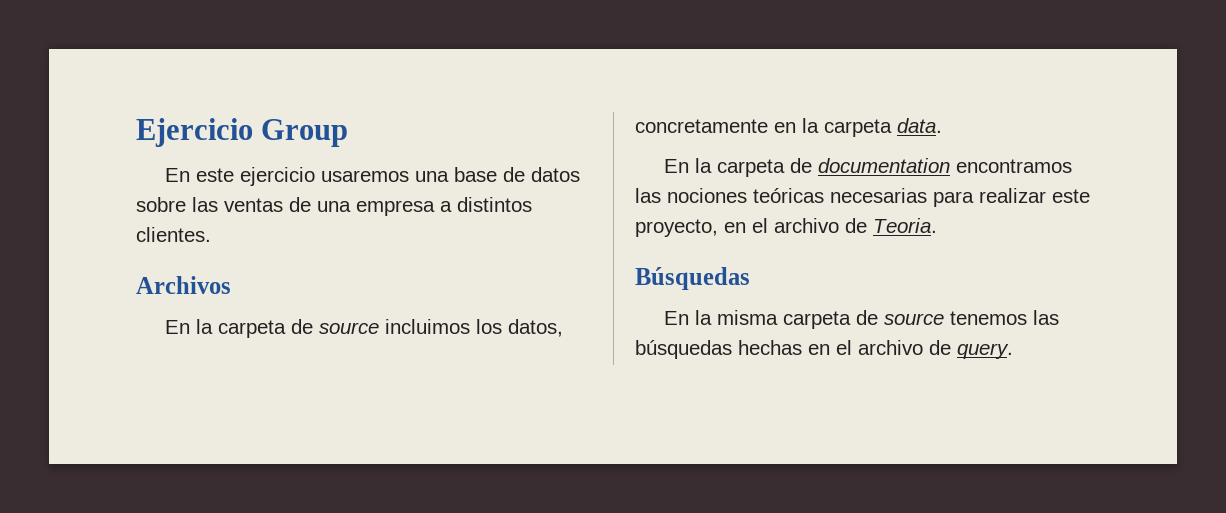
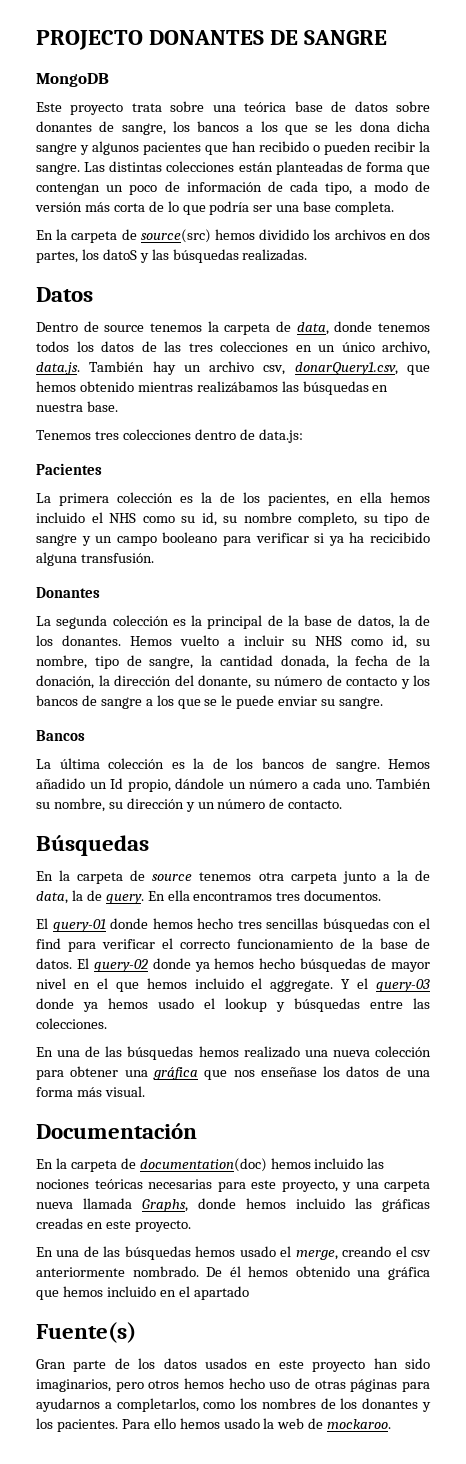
- Ejercicio Group
- En este ejercicio usaremos una base de datos sobre las ventas de una empresa a distintos clientes.
- Archivos
+ PROJECTO DONANTES DE SANGRE
+ MongoDB
+ Este proyecto trata sobre una teórica base de datos sobre donantes de sangre, los bancos a los que se les dona dicha sangre y algunos pacientes que han recibido o pueden recibir la sangre. Las distintas colecciones están planteadas de forma que contengan un poco de información de cada tipo, a modo de versión más corta de lo que podría ser una base completa.
+ En la carpeta de source(src) hemos dividido los archivos en dos partes, los datoS y las búsquedas realizadas.
+ Datos
+ Dentro de source tenemos la carpeta de data, donde tenemos todos los datos de las tres colecciones en un único archivo, data.js. También hay un archivo csv, donarQuery1.csv, que hemos obtenido mientras realizábamos las búsquedas en nuestra base.
+ Tenemos tres colecciones dentro de data.js:
+ Pacientes
+ La primera colección es la de los pacientes, en ella hemos incluido el NHS como su id, su nombre completo, su tipo de sangre y un campo booleano para verificar si ya ha recicibido alguna transfusión.
+ Donantes
+ La segunda colección es la principal de la base de datos, la de los donantes. Hemos vuelto a incluir su NHS como id, su nombre, tipo de sangre, la cantidad donada, la fecha de la donación, la dirección del donante, su número de contacto y los bancos de sangre a los que se le puede enviar su sangre.
+ Bancos
+ La última colección es la de los bancos de sangre. Hemos añadido un Id propio, dándole un número a cada uno. También su nombre, su dirección y un número de contacto.
+ Búsquedas
- En la carpeta de source incluimos los datos, concretamente en la carpeta data.
- En la carpeta de documentation encontramos las nociones teóricas necesarias para realizar este proyecto, en el archivo de Teoria.
- Búsquedas
- En la misma carpeta de source tenemos las búsquedas hechas en el archivo de query.
+ En la carpeta de source tenemos otra carpeta junto a la de data, la de query. En ella encontramos tres documentos.
+ El query-01 donde hemos hecho tres sencillas búsquedas con el find para verificar el correcto funcionamiento de la base de datos. El query-02 donde ya hemos hecho búsquedas de mayor nivel en el que hemos incluido el aggregate. Y el query-03 donde ya hemos usado el lookup y búsquedas entre las colecciones.
+ En una de las búsquedas hemos realizado una nueva colección para obtener una gráfica que nos enseñase los datos de una forma más visual.
+ Documentación
+ En la carpeta de documentation(doc) hemos incluido las nociones teóricas necesarias para este proyecto, y una carpeta nueva llamada Graphs, donde hemos incluido las gráficas creadas en este proyecto.
+ En una de las búsquedas hemos usado el merge, creando el csv anteriormente nombrado. De él hemos obtenido una gráfica que hemos incluido en el apartado
+ Fuente(s)
+ Gran parte de los datos usados en este proyecto han sido imaginarios, pero otros hemos hecho uso de otras páginas para ayudarnos a completarlos, como los nombres de los donantes y los pacientes. Para ello hemos usado la web de mockaroo.

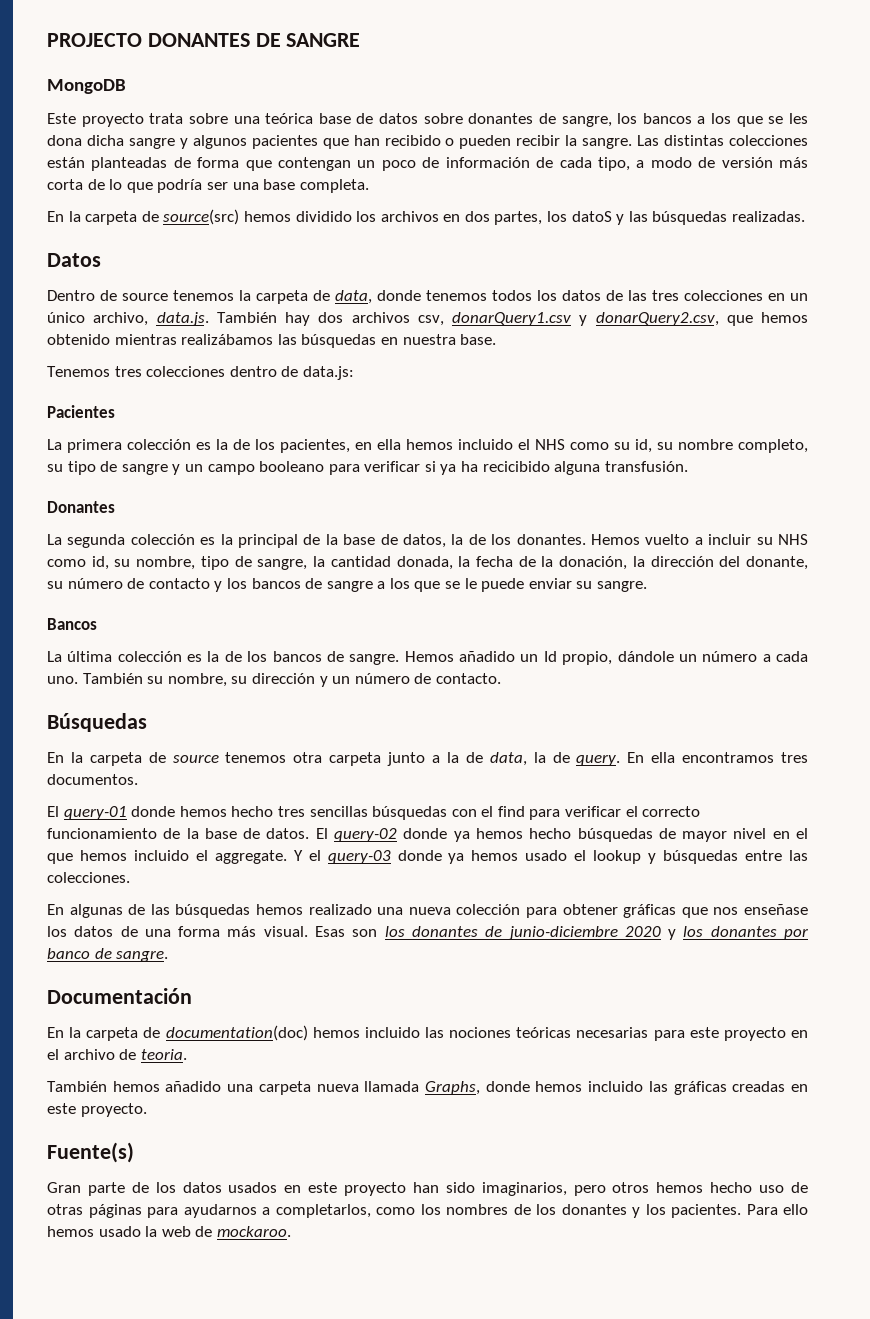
- Dentro de source tenemos la carpeta de data, donde tenemos todos los datos de las tres colecciones en un único archivo, data.js. También hay un archivo csv, donarQuery1.csv, que hemos obtenido mientras realizábamos las búsquedas en nuestra base.
+ Dentro de source tenemos la carpeta de data, donde tenemos todos los datos de las tres colecciones en un único archivo, data.js. También hay dos archivos csv, donarQuery1.csv y donarQuery2.csv, que hemos obtenido mientras realizábamos las búsquedas en nuestra base.
- En una de las búsquedas hemos realizado una nueva colección para obtener una gráfica que nos enseñase los datos de una forma más visual.
+ En algunas de las búsquedas hemos realizado una nueva colección para obtener gráficas que nos enseñase los datos de una forma más visual. Esas son los donantes de junio-diciembre 2020 y los donantes por banco de sangre.
- En la carpeta de documentation(doc) hemos incluido las nociones teóricas necesarias para este proyecto, y una carpeta nueva llamada Graphs, donde hemos incluido las gráficas creadas en este proyecto.
+ En la carpeta de documentation(doc) hemos incluido las nociones teóricas necesarias para este proyecto en el archivo de teoria.
+ También hemos añadido una carpeta nueva llamada Graphs, donde hemos incluido las gráficas creadas en este proyecto.
- En una de las búsquedas hemos usado el merge, creando el csv anteriormente nombrado. De él hemos obtenido una gráfica que hemos incluido en el apartado

